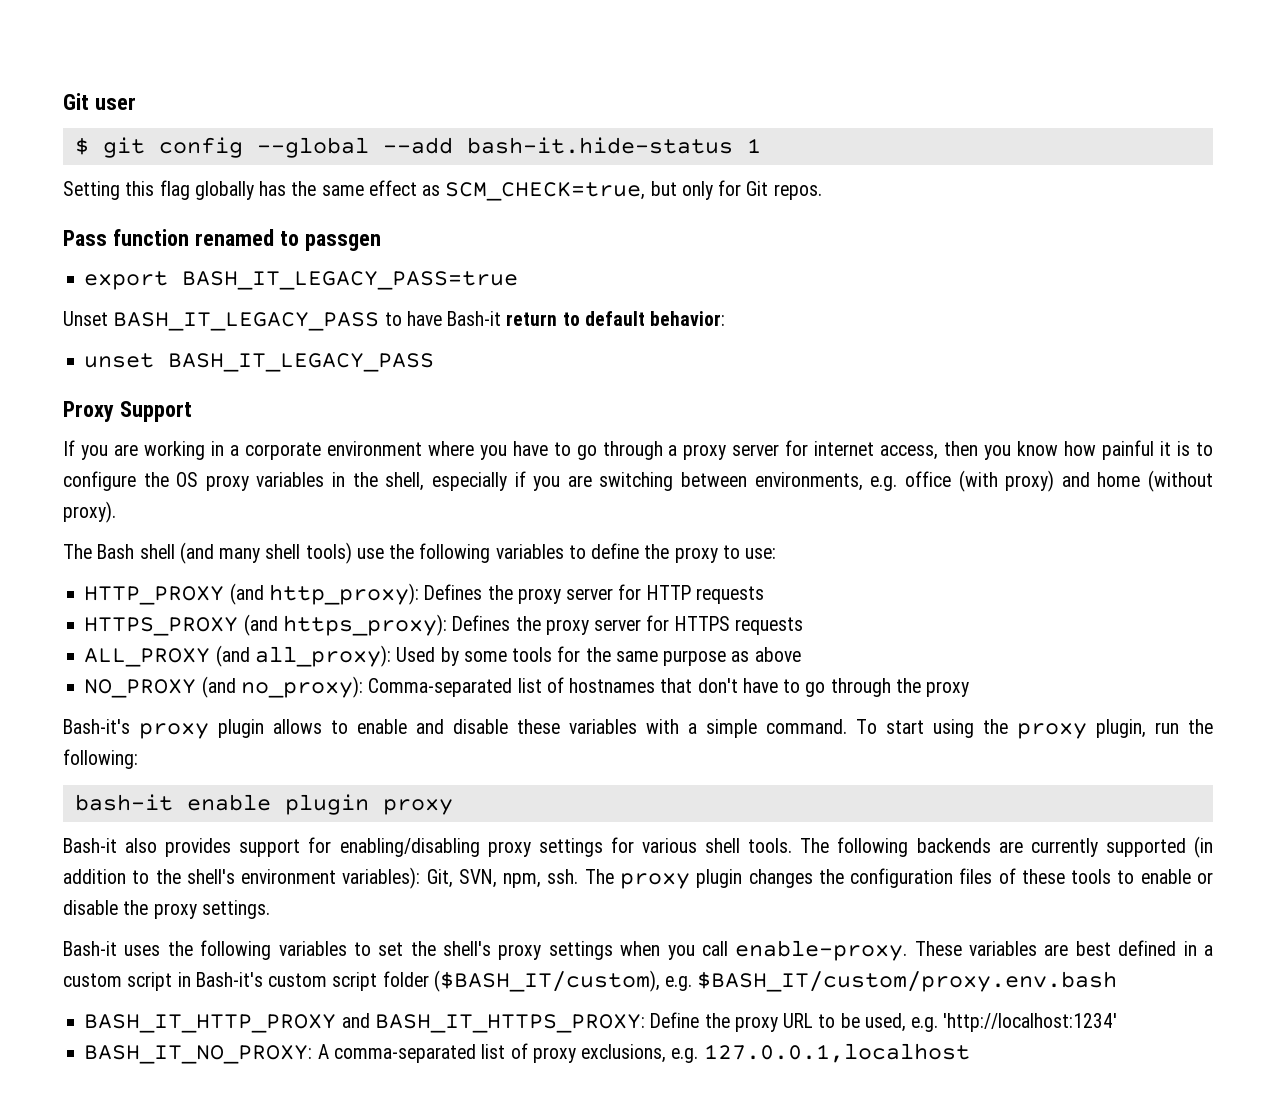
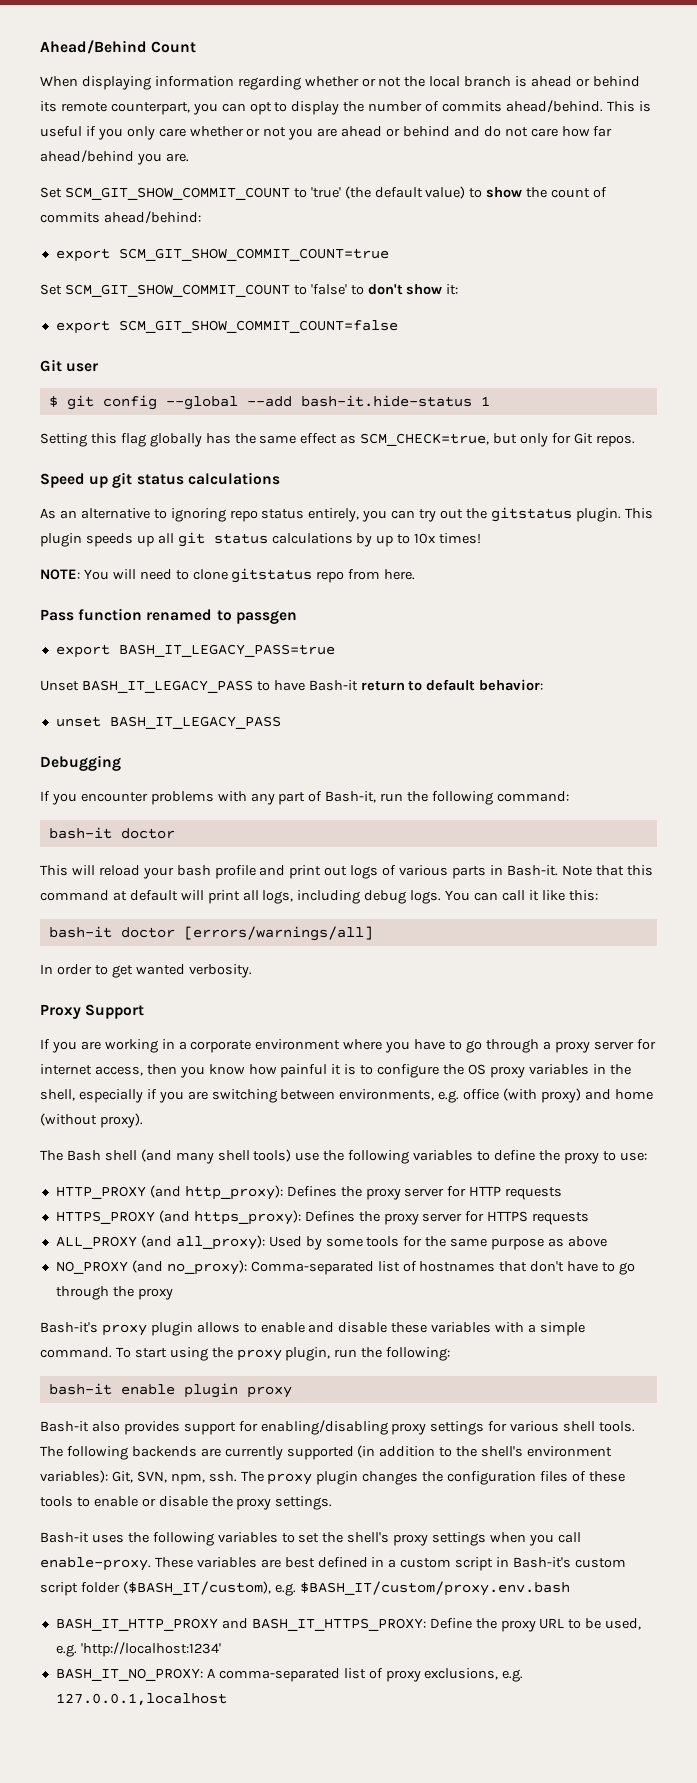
+ Ahead/Behind Count
+ When displaying information regarding whether or not the local branch is ahead or behind its remote counterpart, you can opt to display the number of commits ahead/behind. This is useful if you only care whether or not you are ahead or behind and do not care how far ahead/behind you are.
+ Set SCM_GIT_SHOW_COMMIT_COUNT to 'true' (the default value) to show the count of commits ahead/behind:
+ export SCM_GIT_SHOW_COMMIT_COUNT=true
+ Set SCM_GIT_SHOW_COMMIT_COUNT to 'false' to don't show it:
+ export SCM_GIT_SHOW_COMMIT_COUNT=false
+ Speed up git status calculations
+ As an alternative to ignoring repo status entirely, you can try out the gitstatus plugin. This plugin speeds up all git status calculations by up to 10x times!
+ NOTE: You will need to clone gitstatus repo from here.
+ Debugging
+ If you encounter problems with any part of Bash-it, run the following command:
+ bash-it doctor
+ This will reload your bash profile and print out logs of various parts in Bash-it. Note that this command at default will print all logs, including debug logs. You can call it like this:
+ bash-it doctor [errors/warnings/all]
+ In order to get wanted verbosity.

